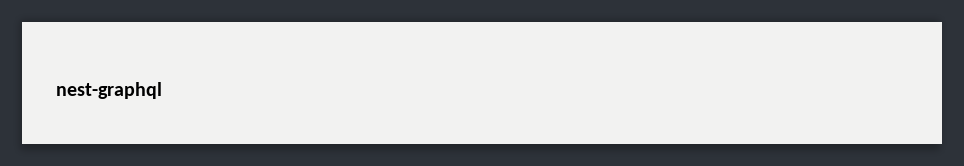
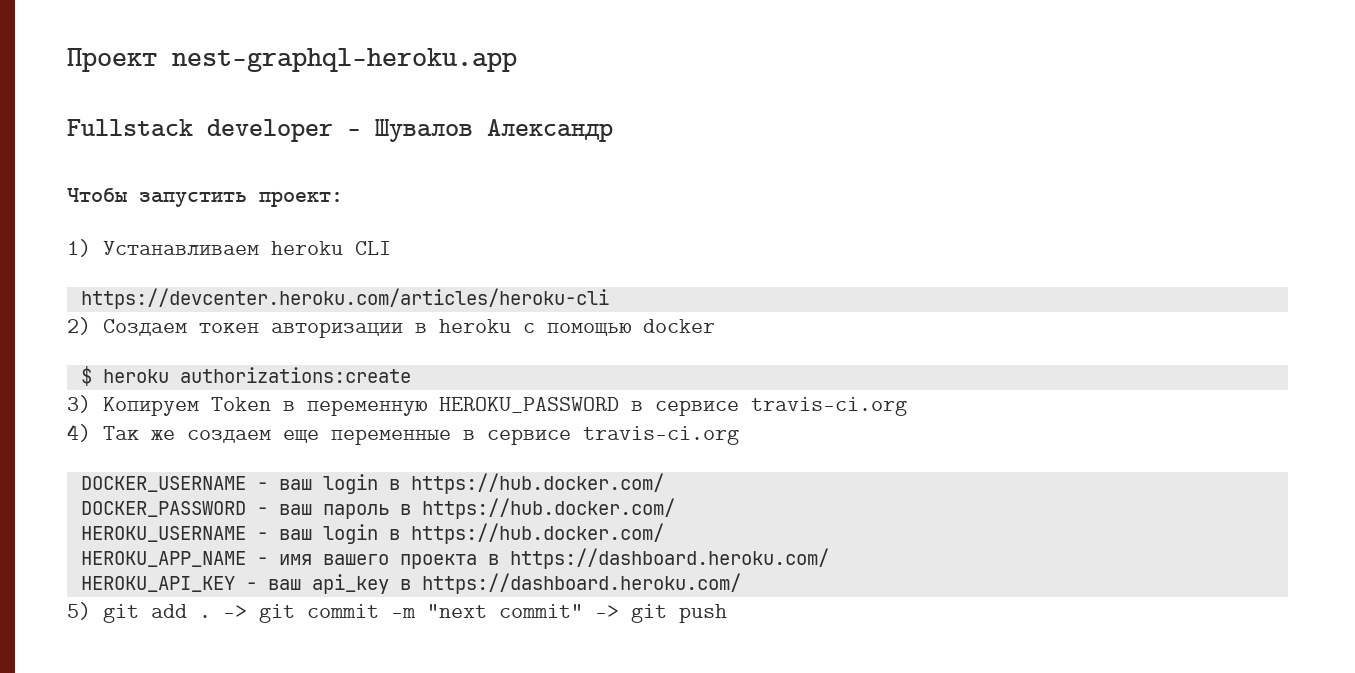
- nest-graphql
+ Проект nest-graphql-heroku.app
+ Fullstack developer - Шувалов Александр
+ Чтобы запустить проект:
+ 1) Устанавливаем heroku CLI
+ https://devcenter.heroku.com/articles/heroku-cli
+ 2) Создаем токен авторизации в heroku с помощью docker
+ $ heroku authorizations:create
+ 3) Копируем Token в переменную HEROKU_PASSWORD в сервисе travis-ci.org
+ 4) Так же создаем еще переменные в сервисе travis-ci.org
+ DOCKER_USERNAME - ваш login в https://hub.docker.com/
+ DOCKER_PASSWORD - ваш пароль в https://hub.docker.com/
+ HEROKU_USERNAME - ваш login в https://hub.docker.com/
+ HEROKU_APP_NAME - имя вашего проекта в https://dashboard.heroku.com/
+ HEROKU_API_KEY - ваш api_key в https://dashboard.heroku.com/
+ 5) git add . -> git commit -m "next commit" -> git push

